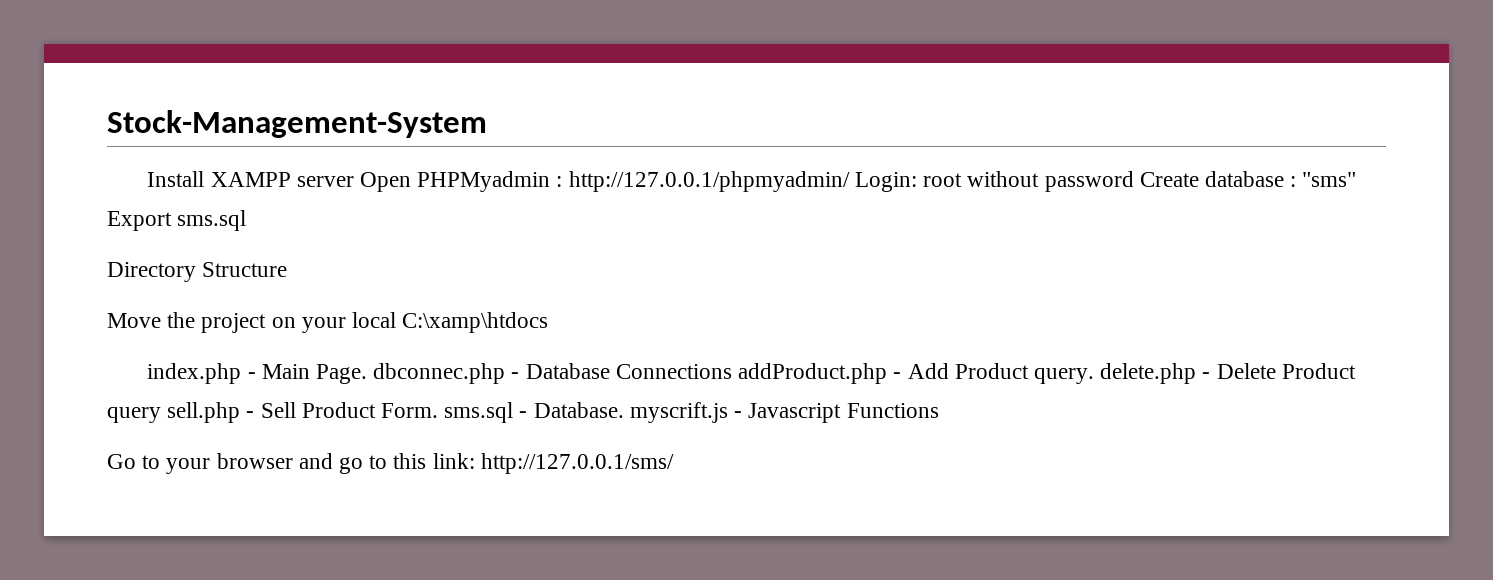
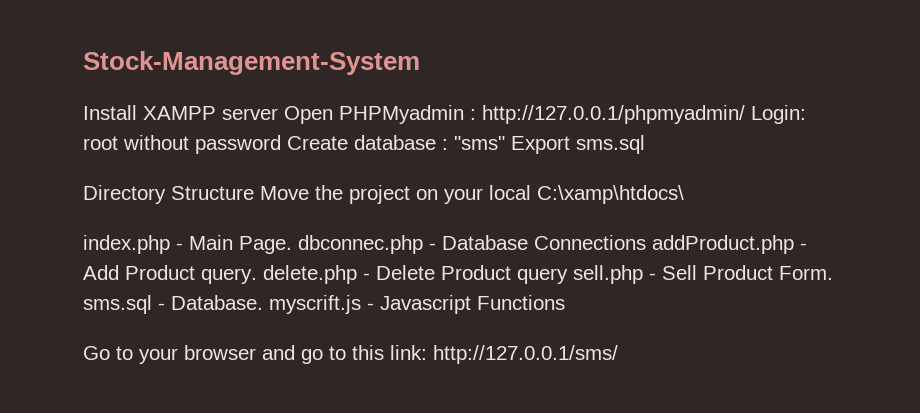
- Directory Structure
- Move the project on your local C:\xamp\htdocs
+ Directory Structure Move the project on your local C:\xamp\htdocs\

